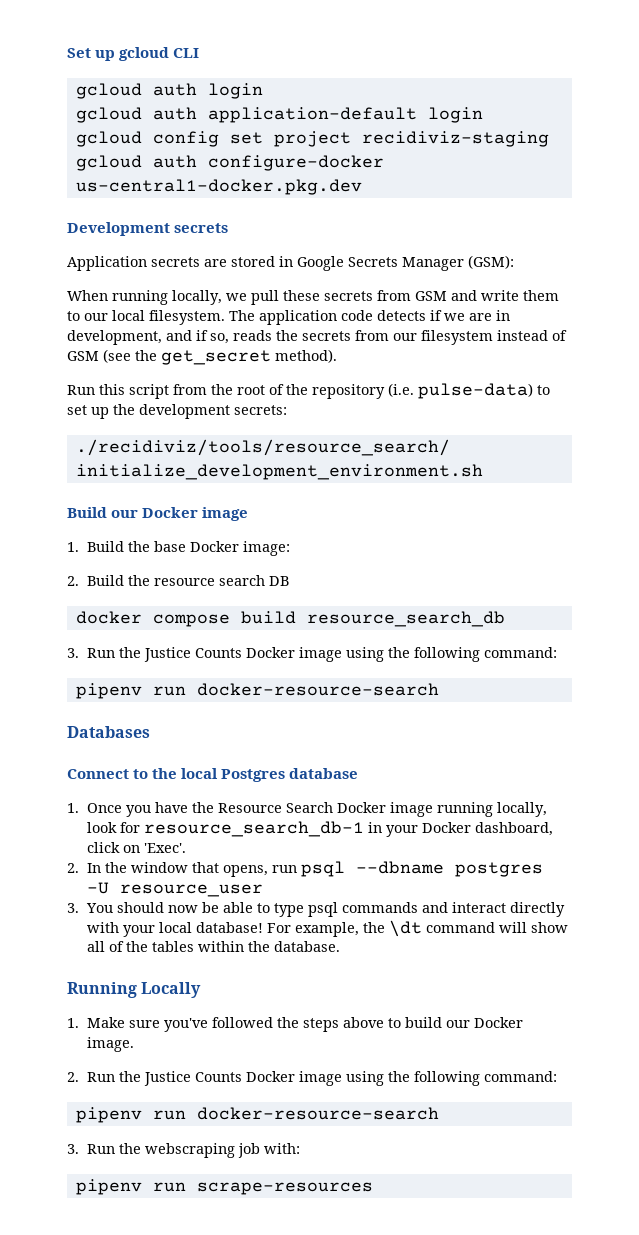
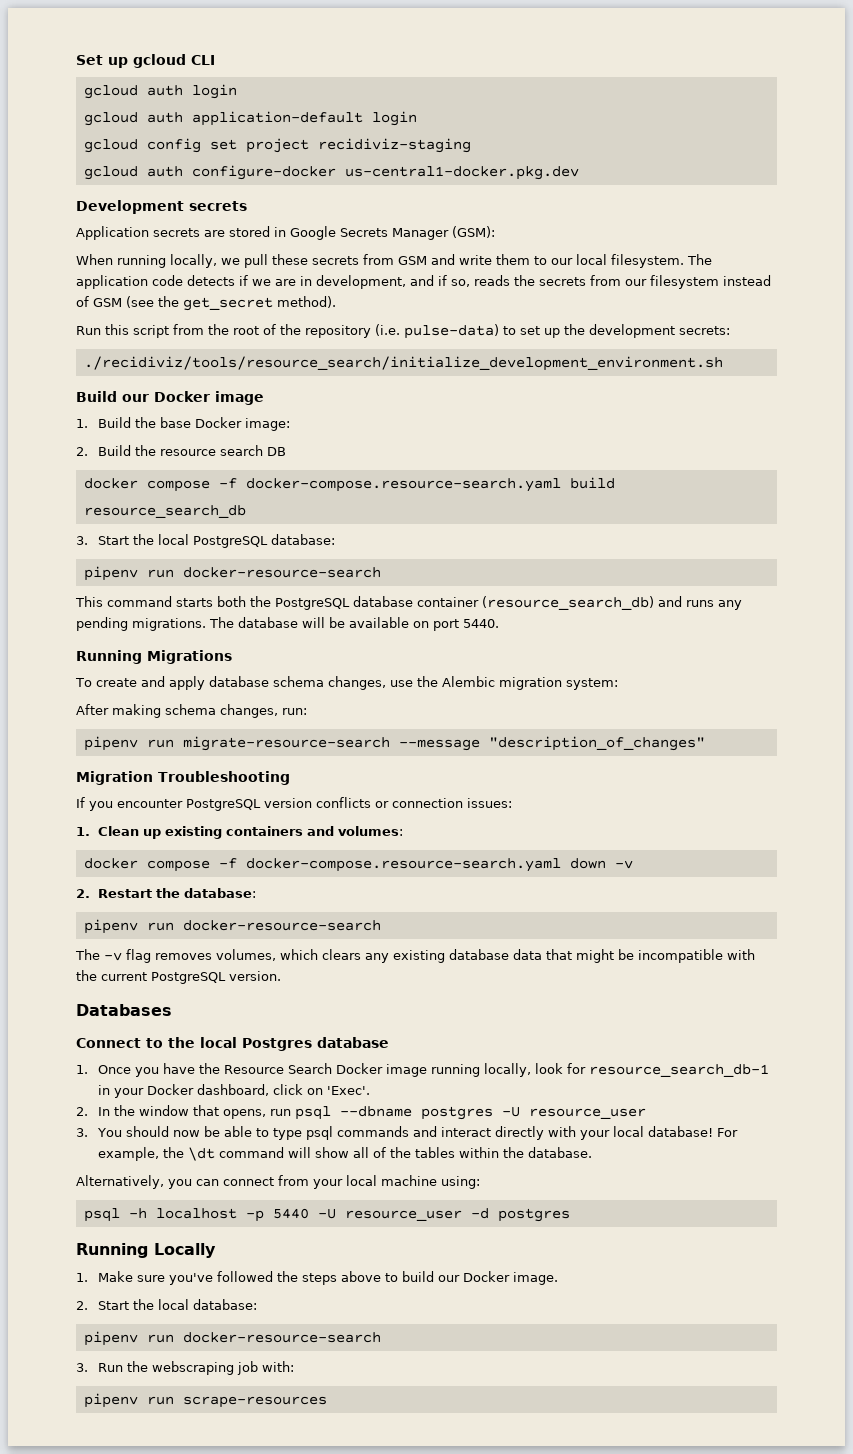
- docker compose build resource_search_db
+ docker compose -f docker-compose.resource-search.yaml build resource_search_db
- 3. Run the Justice Counts Docker image using the following command:
+ 3. Start the local PostgreSQL database:
  pipenv run docker-resource-search
+ This command starts both the PostgreSQL database container (resource_search_db) and runs any pending migrations. The database will be available on port 5440.
+ Running Migrations
+ To create and apply database schema changes, use the Alembic migration system:
+ After making schema changes, run:
+ pipenv run migrate-resource-search --message "description_of_changes"
+ Migration Troubleshooting
+ If you encounter PostgreSQL version conflicts or connection issues:
+ 1. Clean up existing containers and volumes:
+ docker compose -f docker-compose.resource-search.yaml down -v
+ 2. Restart the database:
+ pipenv run docker-resource-search
+ The -v flag removes volumes, which clears any existing database data that might be incompatible with the current PostgreSQL version.
+ Alternatively, you can connect from your local machine using:
+ psql -h localhost -p 5440 -U resource_user -d postgres
- 2. Run the Justice Counts Docker image using the following command:
+ 2. Start the local database:

